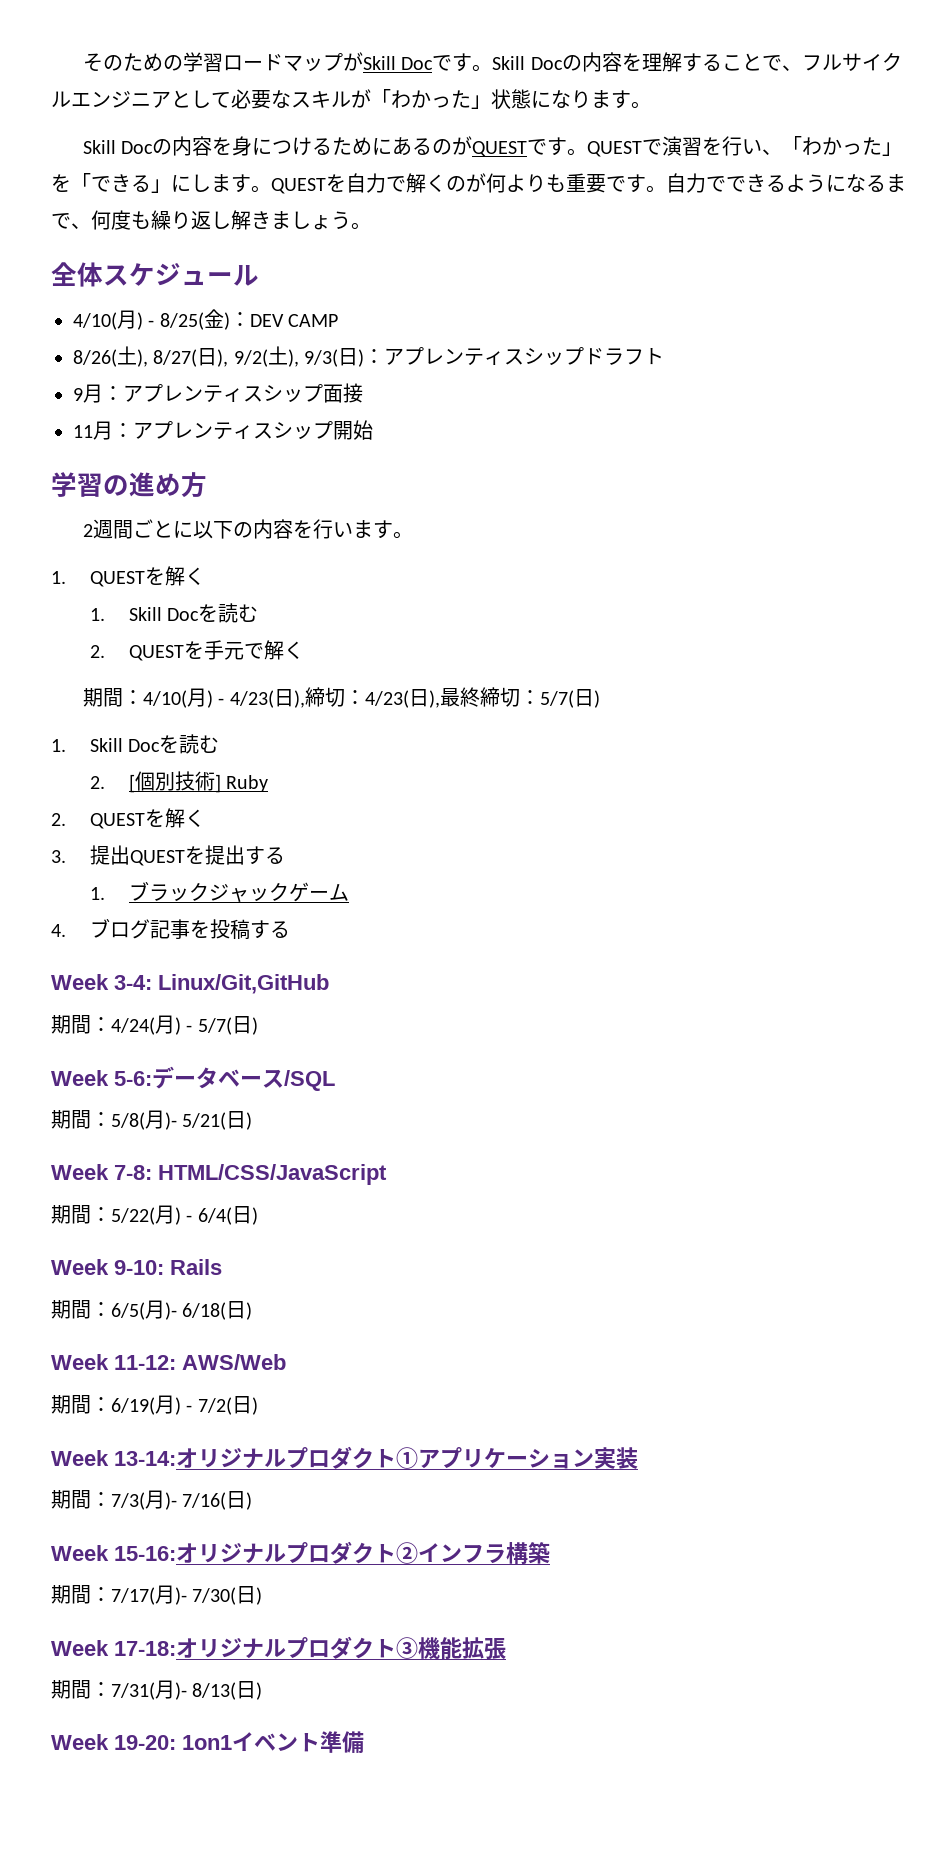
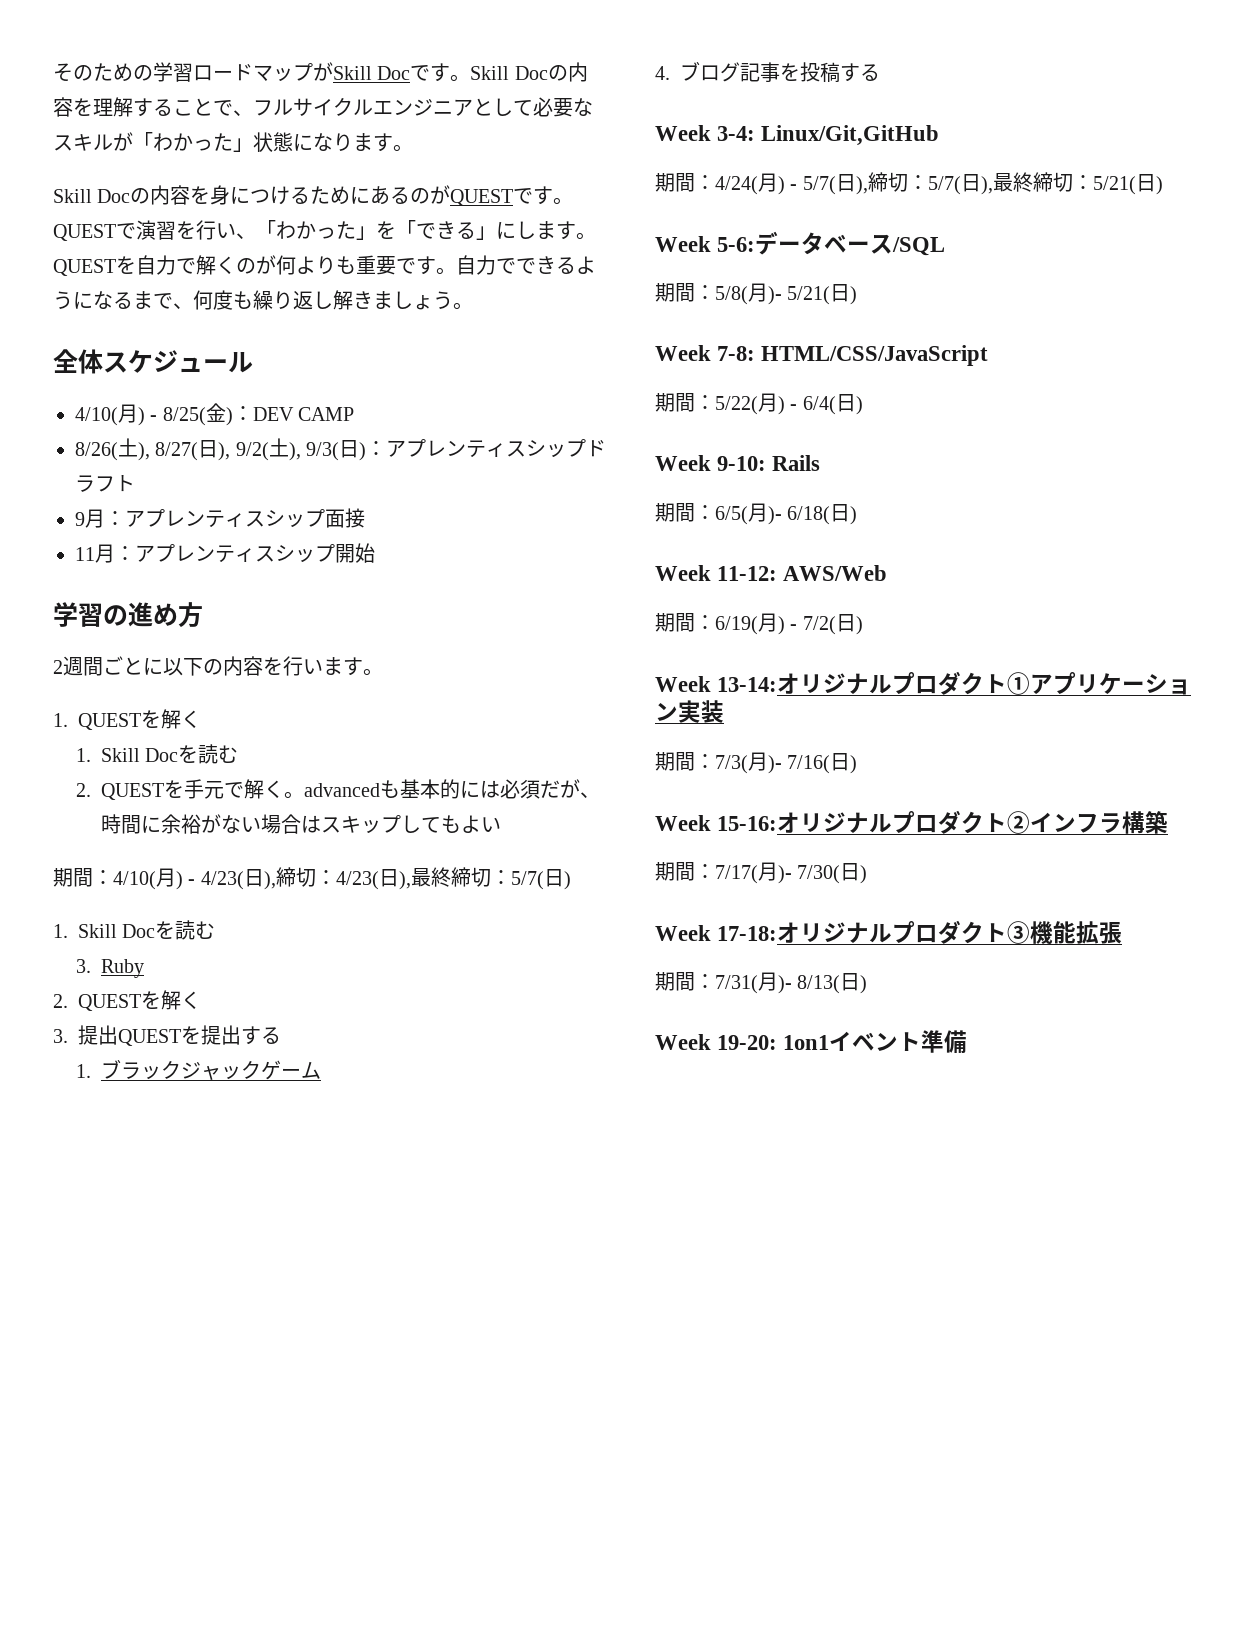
- 2. QUESTを手元で解く
+ 2. QUESTを手元で解く。advancedも基本的には必須だが、時間に余裕がない場合はスキップしてもよい
- 2. [個別技術] Ruby
+ 3. Ruby
- 期間：4/24(月) - 5/7(日)
+ 期間：4/24(月) - 5/7(日),締切：5/7(日),最終締切：5/21(日)

